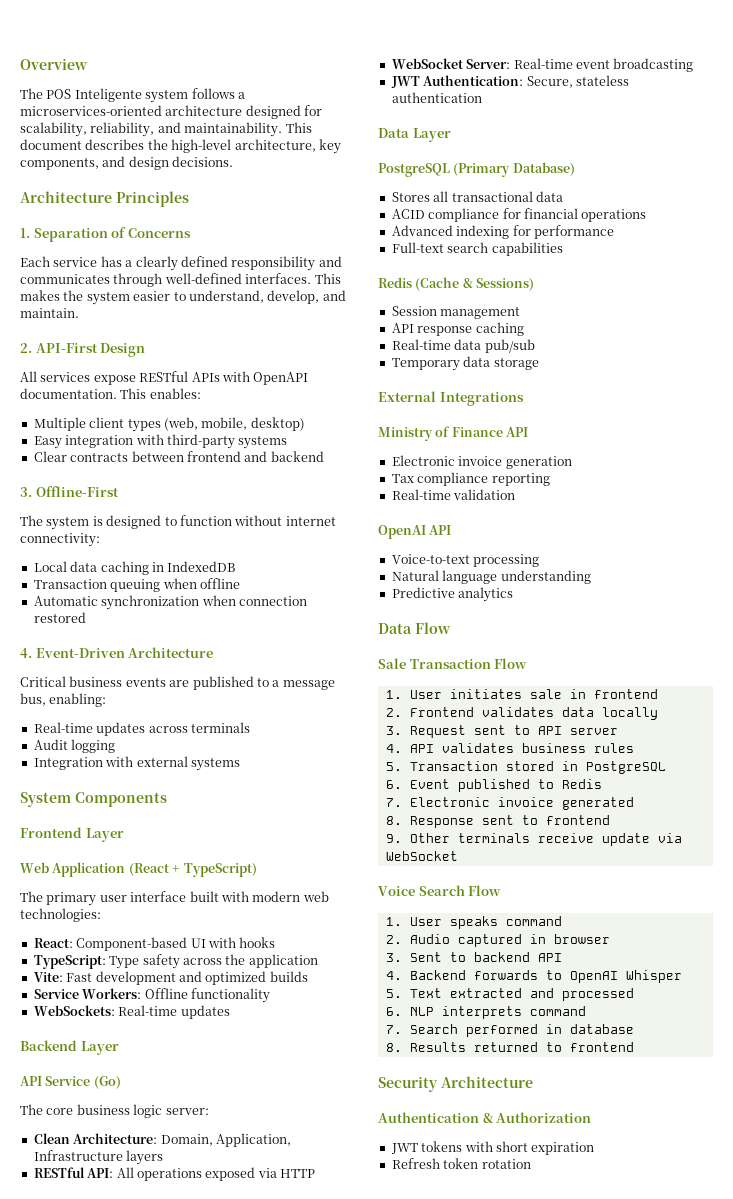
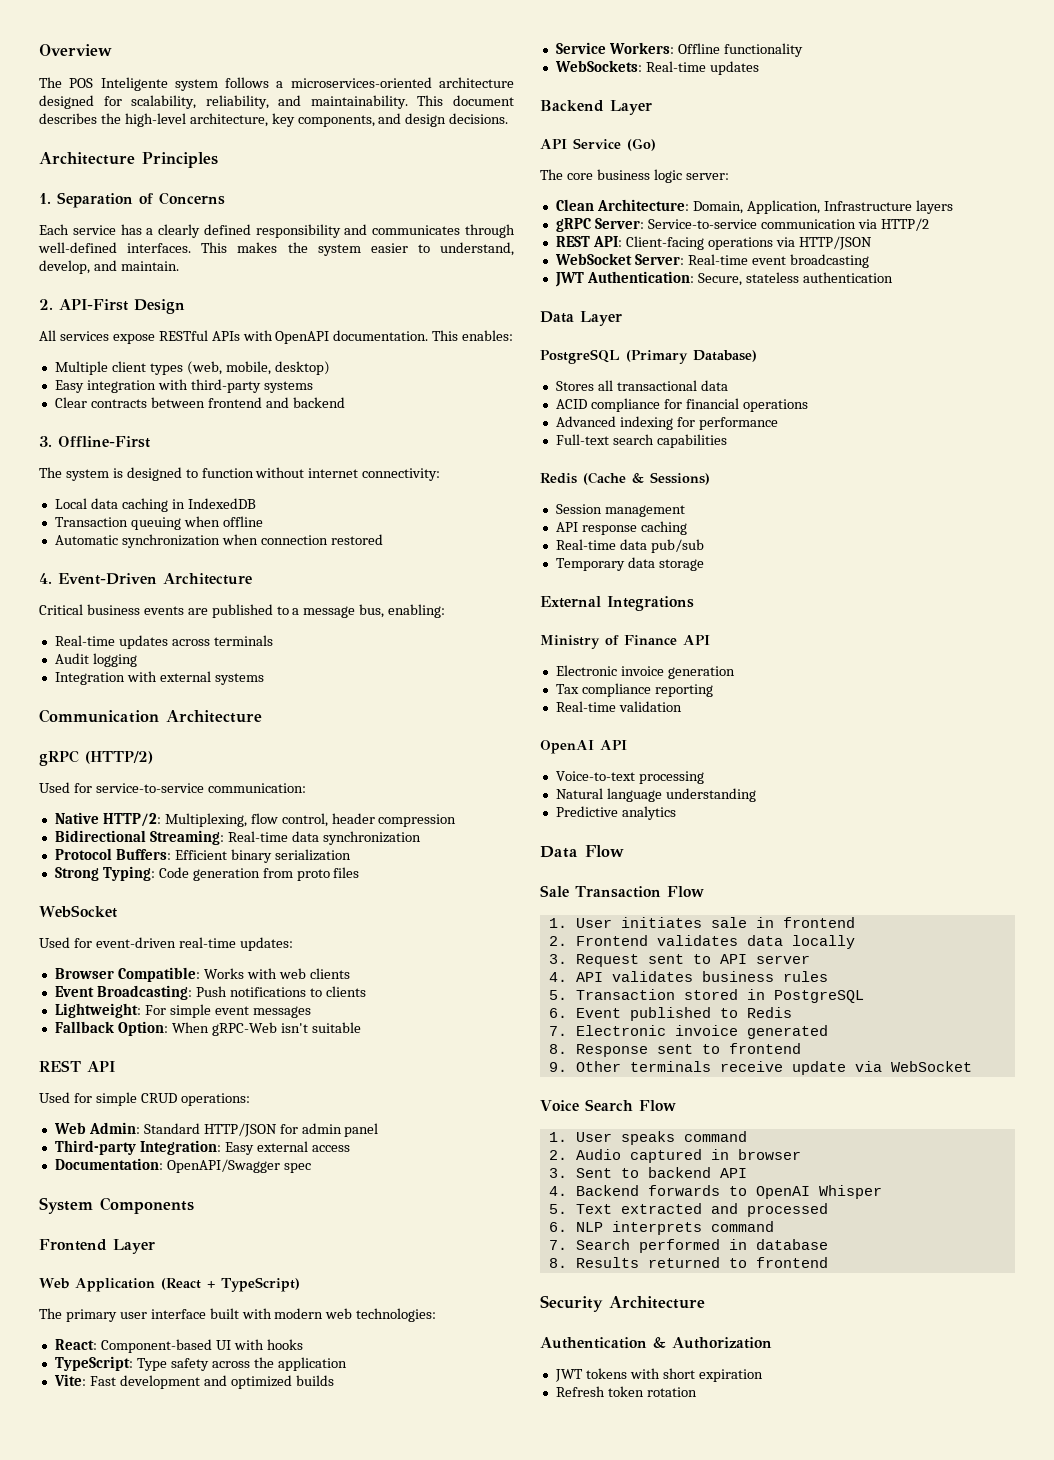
+ Communication Architecture
+ gRPC (HTTP/2)
+ Used for service-to-service communication:
+ Native HTTP/2: Multiplexing, flow control, header compression
+ Bidirectional Streaming: Real-time data synchronization
+ Protocol Buffers: Efficient binary serialization
+ Strong Typing: Code generation from proto files
+ WebSocket
+ Used for event-driven real-time updates:
+ Browser Compatible: Works with web clients
+ Event Broadcasting: Push notifications to clients
+ Lightweight: For simple event messages
+ Fallback Option: When gRPC-Web isn't suitable
+ REST API
+ Used for simple CRUD operations:
+ Web Admin: Standard HTTP/JSON for admin panel
+ Third-party Integration: Easy external access
+ Documentation: OpenAPI/Swagger spec
- RESTful API: All operations exposed via HTTP
+ gRPC Server: Service-to-service communication via HTTP/2
+ REST API: Client-facing operations via HTTP/JSON

